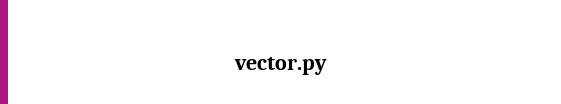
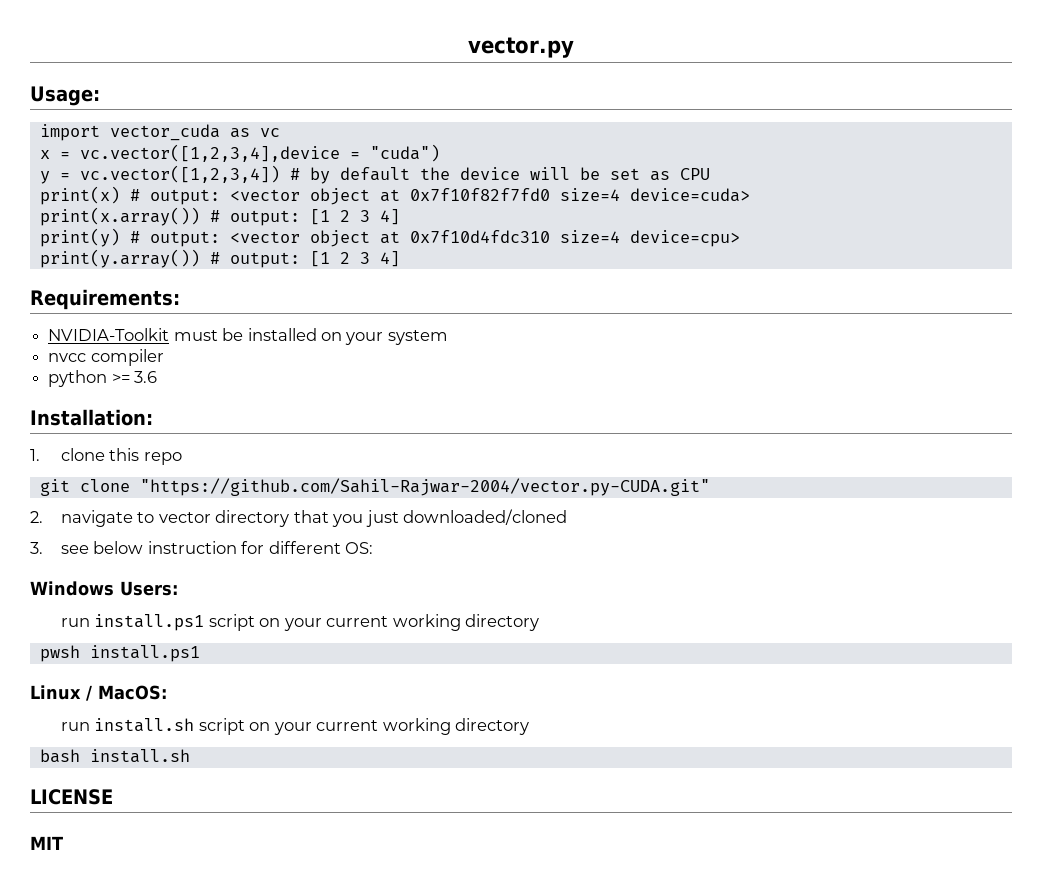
+ Usage:
+ import vector_cuda as vc
+ x = vc.vector([1,2,3,4],device = "cuda")
+ y = vc.vector([1,2,3,4]) # by default the device will be set as CPU
+ print(x) # output: <vector object at 0x7f10f82f7fd0 size=4 device=cuda>
+ print(x.array()) # output: [1 2 3 4]
+ print(y) # output: <vector object at 0x7f10d4fdc310 size=4 device=cpu>
+ print(y.array()) # output: [1 2 3 4]
+ Requirements:
+ NVIDIA-Toolkit must be installed on your system
+ nvcc compiler
+ python >= 3.6
+ Installation:
+ 1. clone this repo
+ git clone "https://github.com/Sahil-Rajwar-2004/vector.py-CUDA.git"
+ 2. navigate to vector directory that you just downloaded/cloned
+ 3. see below instruction for different OS:
+ Windows Users:
+ run install.ps1 script on your current working directory
+ pwsh install.ps1
+ Linux / MacOS:
+ run install.sh script on your current working directory
+ bash install.sh
+ LICENSE
+ MIT

